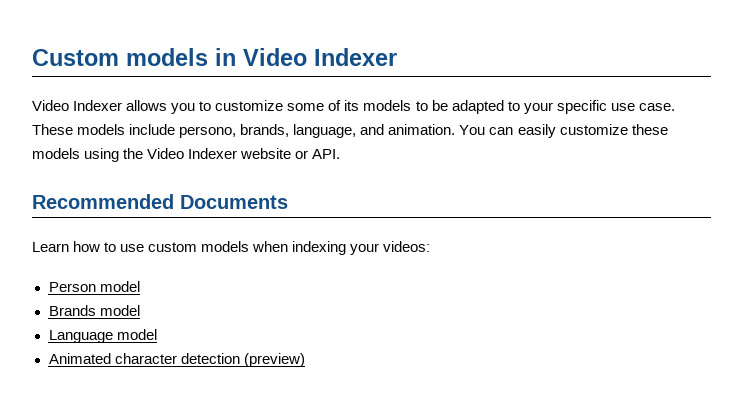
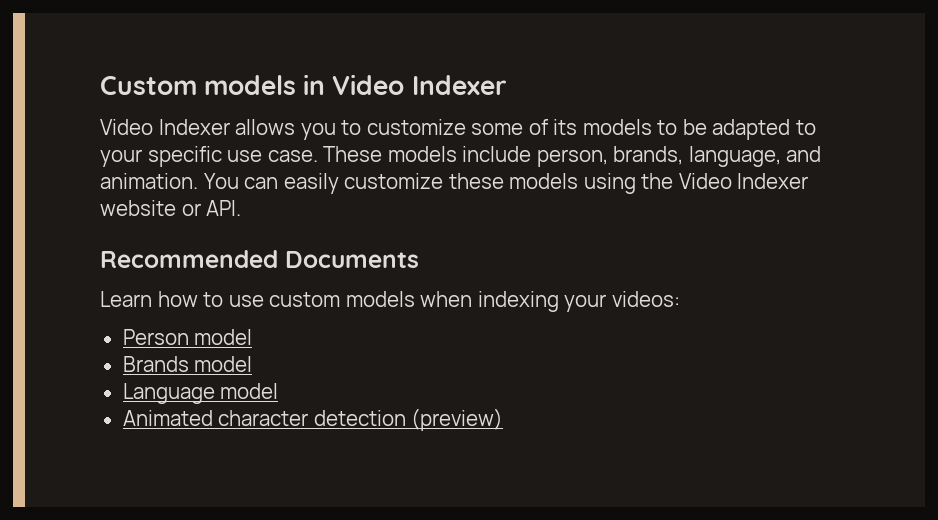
- These models include persono, brands, language, and animation.
+ These models include person, brands, language, and animation.

